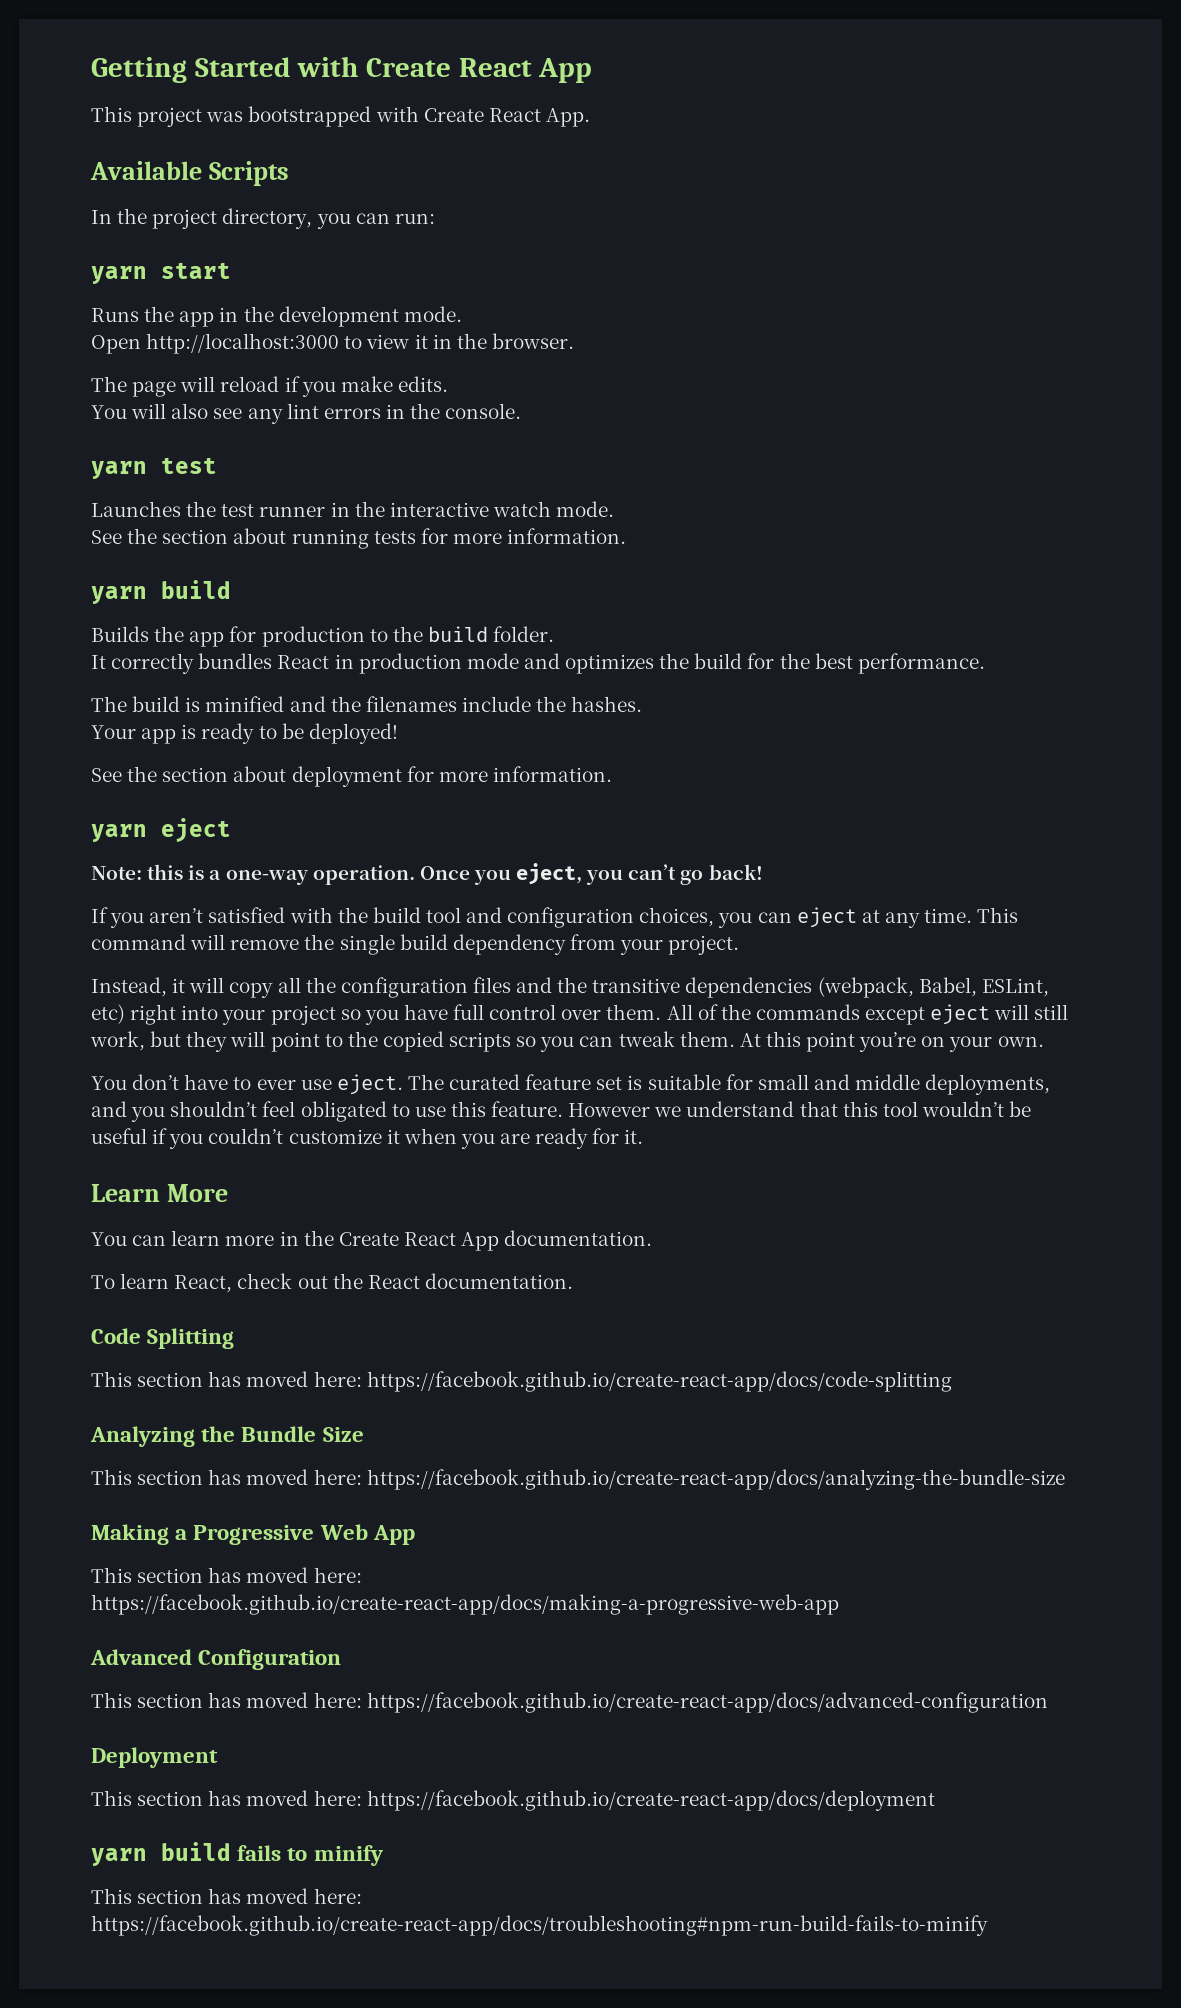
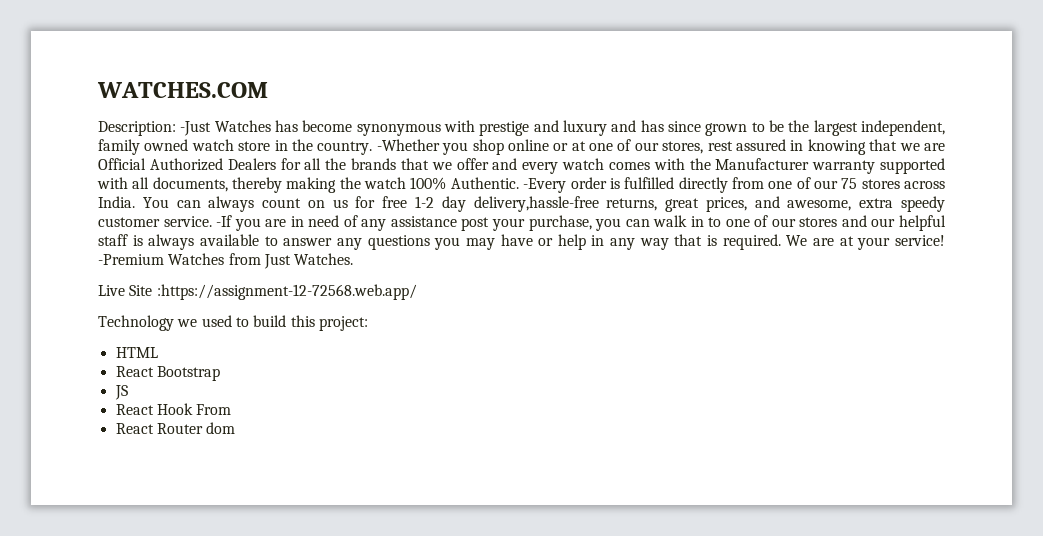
- Getting Started with Create React App
- This project was bootstrapped with Create React App.
- Available Scripts
- In the project directory, you can run:
- yarn start
- Runs the app in the development mode.
- Open http://localhost:3000 to view it in the browser.
- The page will reload if you make edits.
- You will also see any lint errors in the console.
- yarn test
- Launches the test runner in the interactive watch mode.
- See the section about running tests for more information.
- yarn build
- Builds the app for production to the build folder.
- It correctly bundles React in production mode and optimizes the build for the best performance.
- The build is minified and the filenames include the hashes.
- Your app is ready to be deployed!
- See the section about deployment for more information.
- yarn eject
- Note: this is a one-way operation. Once you eject, you can’t go back!
- If you aren’t satisfied with the build tool and configuration choices, you can eject at any time. This command will remove the single build dependency from your project.
- Instead, it will copy all the configuration files and the transitive dependencies (webpack, Babel, ESLint, etc) right into your project so you have full control over them. All of the commands except eject will still work, but they will point to the copied scripts so you can tweak them. At this point you’re on your own.
- You don’t have to ever use eject. The curated feature set is suitable for small and middle deployments, and you shouldn’t feel obligated to use this feature. However we understand that this tool wouldn’t be useful if you couldn’t customize it when you are ready for it.
- Learn More
- You can learn more in the Create React App documentation.
- To learn React, check out the React documentation.
- Code Splitting
- This section has moved here: https://facebook.github.io/create-react-app/docs/code-splitting
- Analyzing the Bundle Size
- This section has moved here: https://facebook.github.io/create-react-app/docs/analyzing-the-bundle-size
- Making a Progressive Web App
- This section has moved here: https://facebook.github.io/create-react-app/docs/making-a-progressive-web-app
- Advanced Configuration
- This section has moved here: https://facebook.github.io/create-react-app/docs/advanced-configuration
- Deployment
- This section has moved here: https://facebook.github.io/create-react-app/docs/deployment
- yarn build fails to minify
- This section has moved here: https://facebook.github.io/create-react-app/docs/troubleshooting#npm-run-build-fails-to-minify
+ WATCHES.COM
+ Description: -Just Watches has become synonymous with prestige and luxury and has since grown to be the largest independent, family owned watch store in the country. -Whether you shop online or at one of our stores, rest assured in knowing that we are Official Authorized Dealers for all the brands that we offer and every watch comes with the Manufacturer warranty supported with all documents, thereby making the watch 100% Authentic. -Every order is fulfilled directly from one of our 75 stores across India. You can always count on us for free 1-2 day delivery,hassle-free returns, great prices, and awesome, extra speedy customer service. -If you are in need of any assistance post your purchase, you can walk in to one of our stores and our helpful staff is always available to answer any questions you may have or help in any way that is required. We are at your service! -Premium Watches from Just Watches.
+ Live Site :https://assignment-12-72568.web.app/
+ Technology we used to build this project:
+ HTML
+ React Bootstrap
+ JS
+ React Hook From
+ React Router dom

